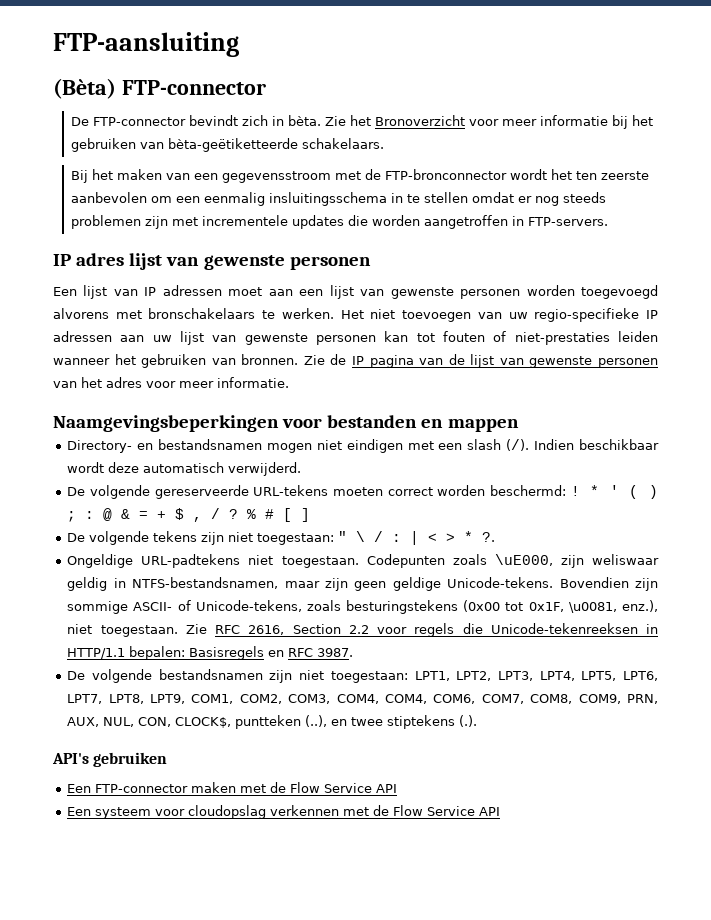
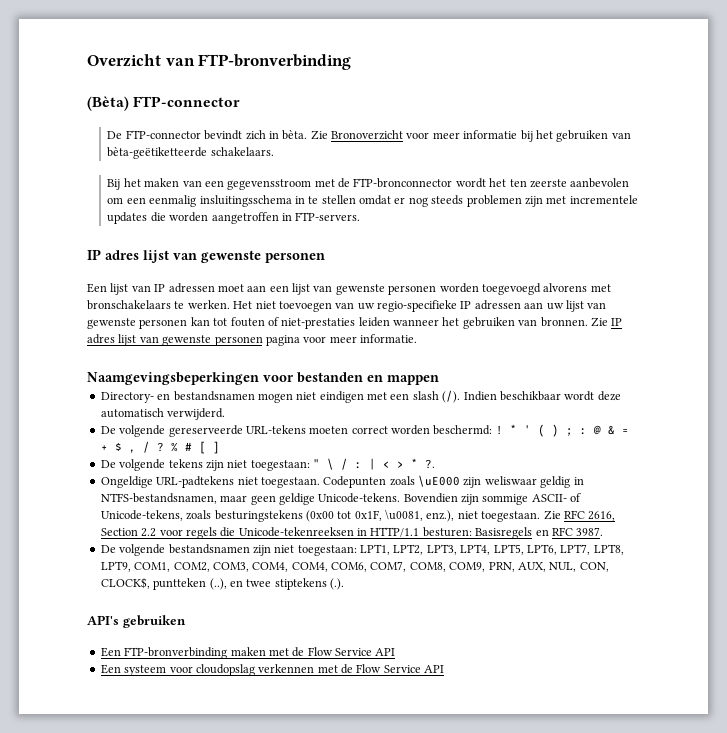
- FTP-aansluiting
+ Overzicht van FTP-bronverbinding
- Zie het Bronoverzicht voor meer informatie bij het gebruiken van bèta-geëtiketteerde schakelaars.
+ Zie Bronoverzicht voor meer informatie bij het gebruiken van bèta-geëtiketteerde schakelaars.
- Zie de IP pagina van de lijst van gewenste personen van het adres voor meer informatie.
+ Zie IP adres lijst van gewenste personen pagina voor meer informatie.
- Codepunten zoals \uE000, zijn weliswaar geldig in NTFS-bestandsnamen, maar zijn geen geldige Unicode-tekens.
+ Codepunten zoals \uE000 zijn weliswaar geldig in NTFS-bestandsnamen, maar geen geldige Unicode-tekens.
- Zie RFC 2616, Section 2.2 voor regels die Unicode-tekenreeksen in HTTP/1.1 bepalen: Basisregels en RFC 3987.
+ Zie RFC 2616, Section 2.2 voor regels die Unicode-tekenreeksen in HTTP/1.1 besturen: Basisregels en RFC 3987.
- Een FTP-connector maken met de Flow Service API
+ Een FTP-bronverbinding maken met de Flow Service API

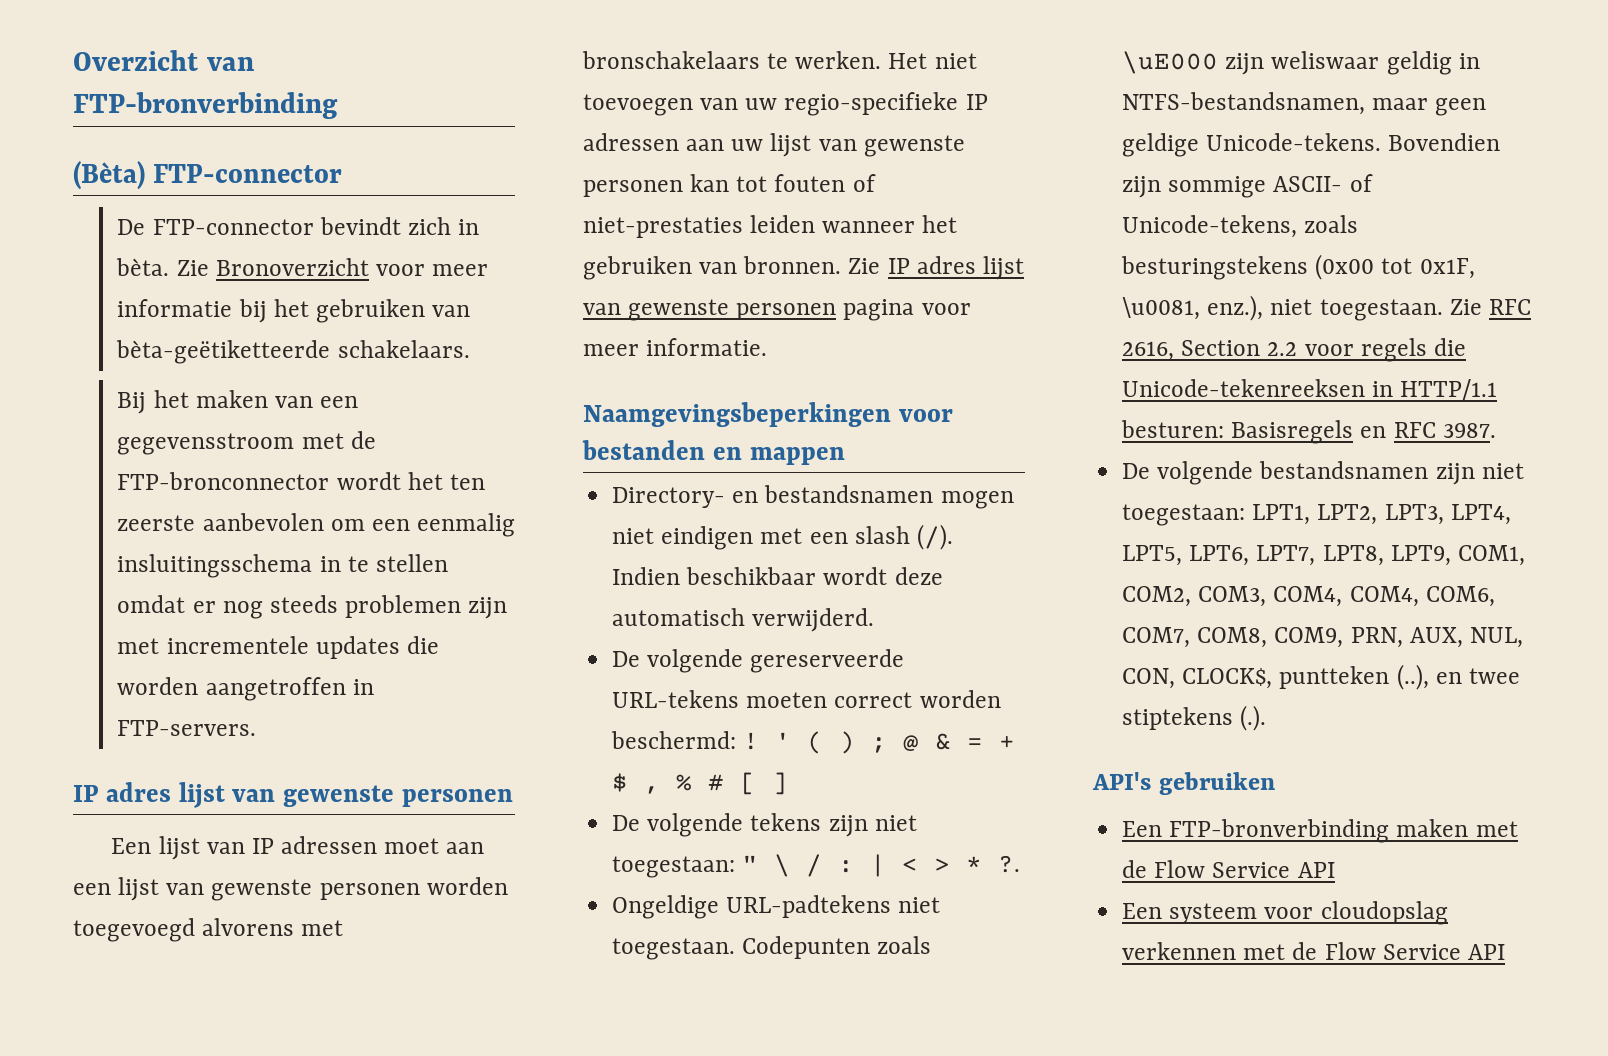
- * ' ( ) ; : @ & = + $ , / ? % # [ ]
+ ' ( ) ; @ & = + $ , % # [ ]

